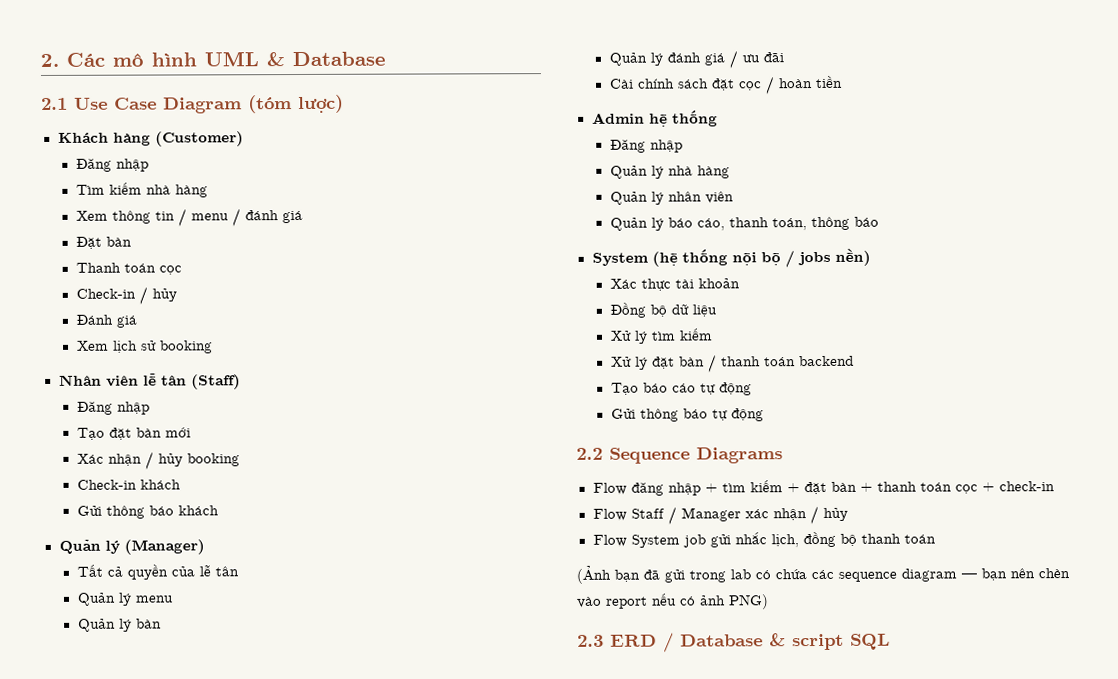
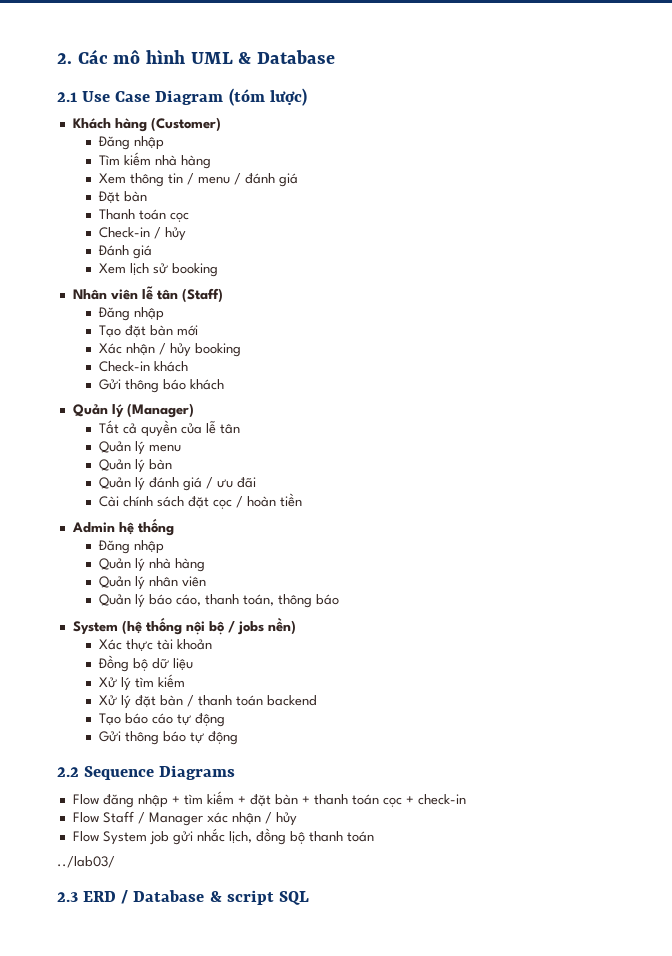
- (Ảnh bạn đã gửi trong lab có chứa các sequence diagram — bạn nên chèn vào report nếu có ảnh PNG)
+ ../lab03/

